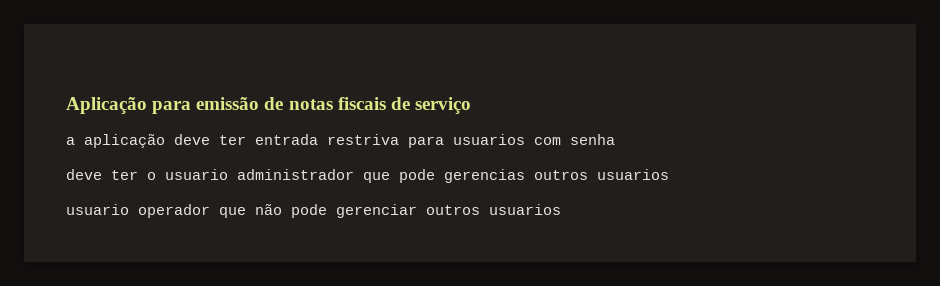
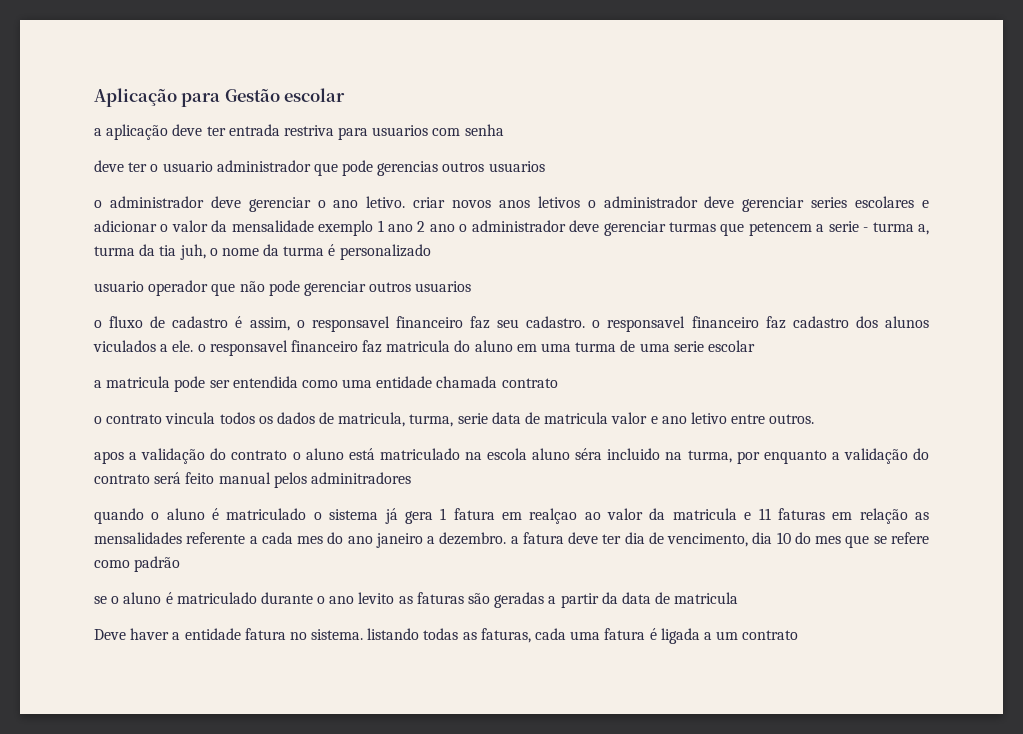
- Aplicação para emissão de notas fiscais de serviço
+ Aplicação para Gestão escolar
+ o administrador deve gerenciar o ano letivo. criar novos anos letivos o administrador deve gerenciar series escolares e adicionar o valor da mensalidade exemplo 1 ano 2 ano o administrador deve gerenciar turmas que petencem a serie - turma a, turma da tia juh, o nome da turma é personalizado
+ o fluxo de cadastro é assim, o responsavel financeiro faz seu cadastro. o responsavel financeiro faz cadastro dos alunos viculados a ele. o responsavel financeiro faz matricula do aluno em uma turma de uma serie escolar
+ a matricula pode ser entendida como uma entidade chamada contrato
+ o contrato vincula todos os dados de matricula, turma, serie data de matricula valor e ano letivo entre outros.
+ apos a validação do contrato o aluno está matriculado na escola aluno séra incluido na turma, por enquanto a validação do contrato será feito manual pelos adminitradores
+ quando o aluno é matriculado o sistema já gera 1 fatura em realçao ao valor da matricula e 11 faturas em relação as mensalidades referente a cada mes do ano janeiro a dezembro. a fatura deve ter dia de vencimento, dia 10 do mes que se refere como padrão
+ se o aluno é matriculado durante o ano levito as faturas são geradas a partir da data de matricula
+ Deve haver a entidade fatura no sistema. listando todas as faturas, cada uma fatura é ligada a um contrato

